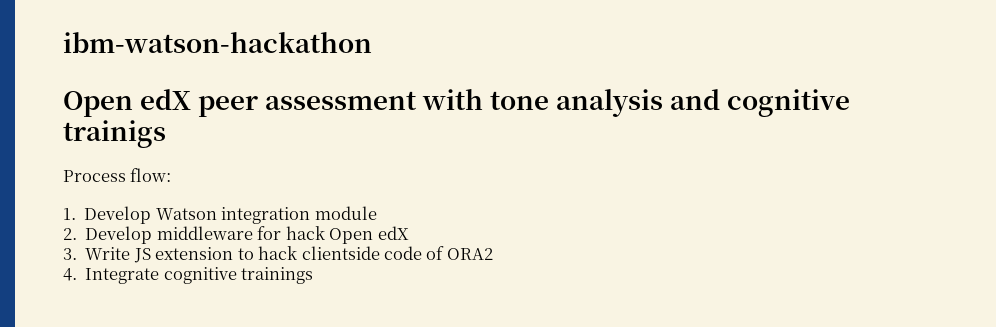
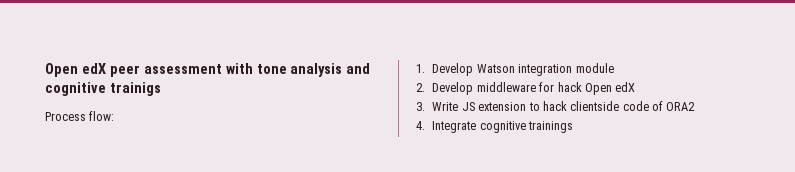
- ibm-watson-hackathon

